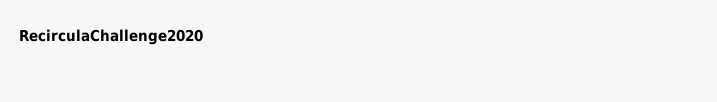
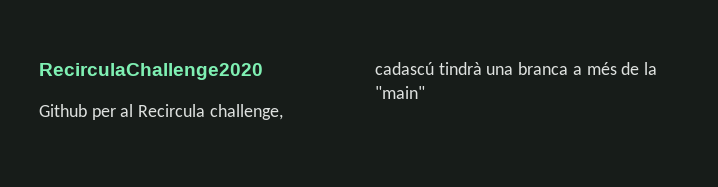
+ Github per al Recircula challenge, cadascú tindrà una branca a més de la "main"

